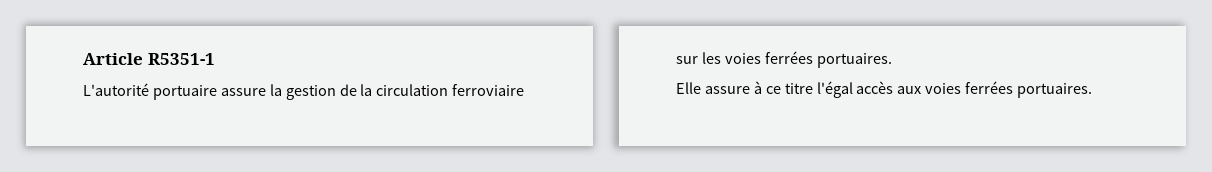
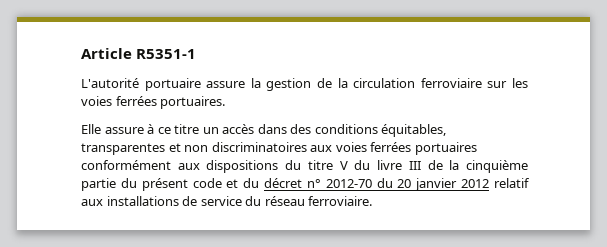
- Elle assure à ce titre l'égal accès aux voies ferrées portuaires.
+ Elle assure à ce titre un accès dans des conditions équitables, transparentes et non discriminatoires aux voies ferrées portuaires conformément aux dispositions du titre V du livre III de la cinquième partie du présent code et du décret n° 2012-70 du 20 janvier 2012 relatif aux installations de service du réseau ferroviaire.

